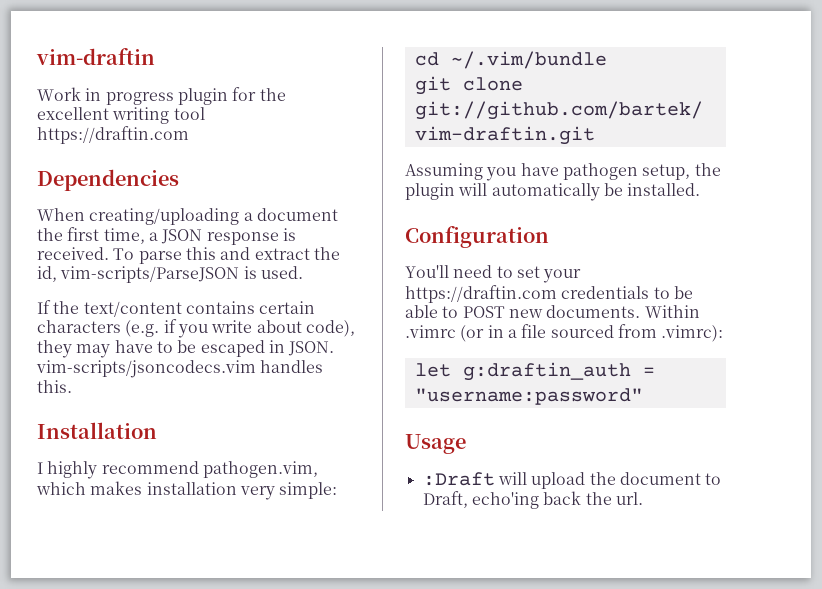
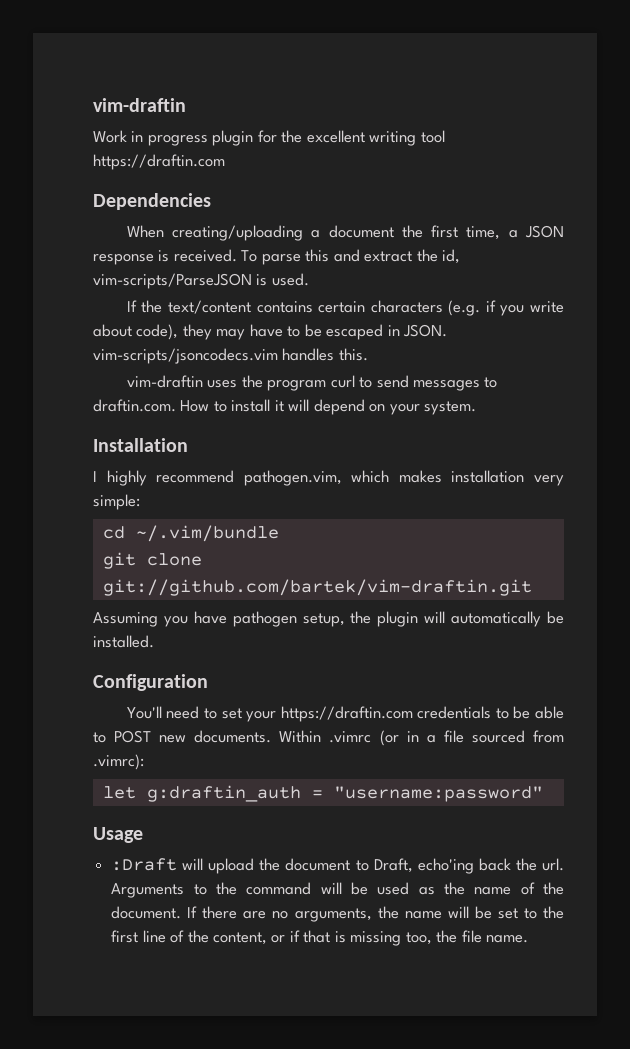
+ vim-draftin uses the program curl to send messages to draftin.com. How to install it will depend on your system.
+ Arguments to the command will be used as the name of the document. If there are no arguments, the name will be set to the first line of the content, or if that is missing too, the file name.

